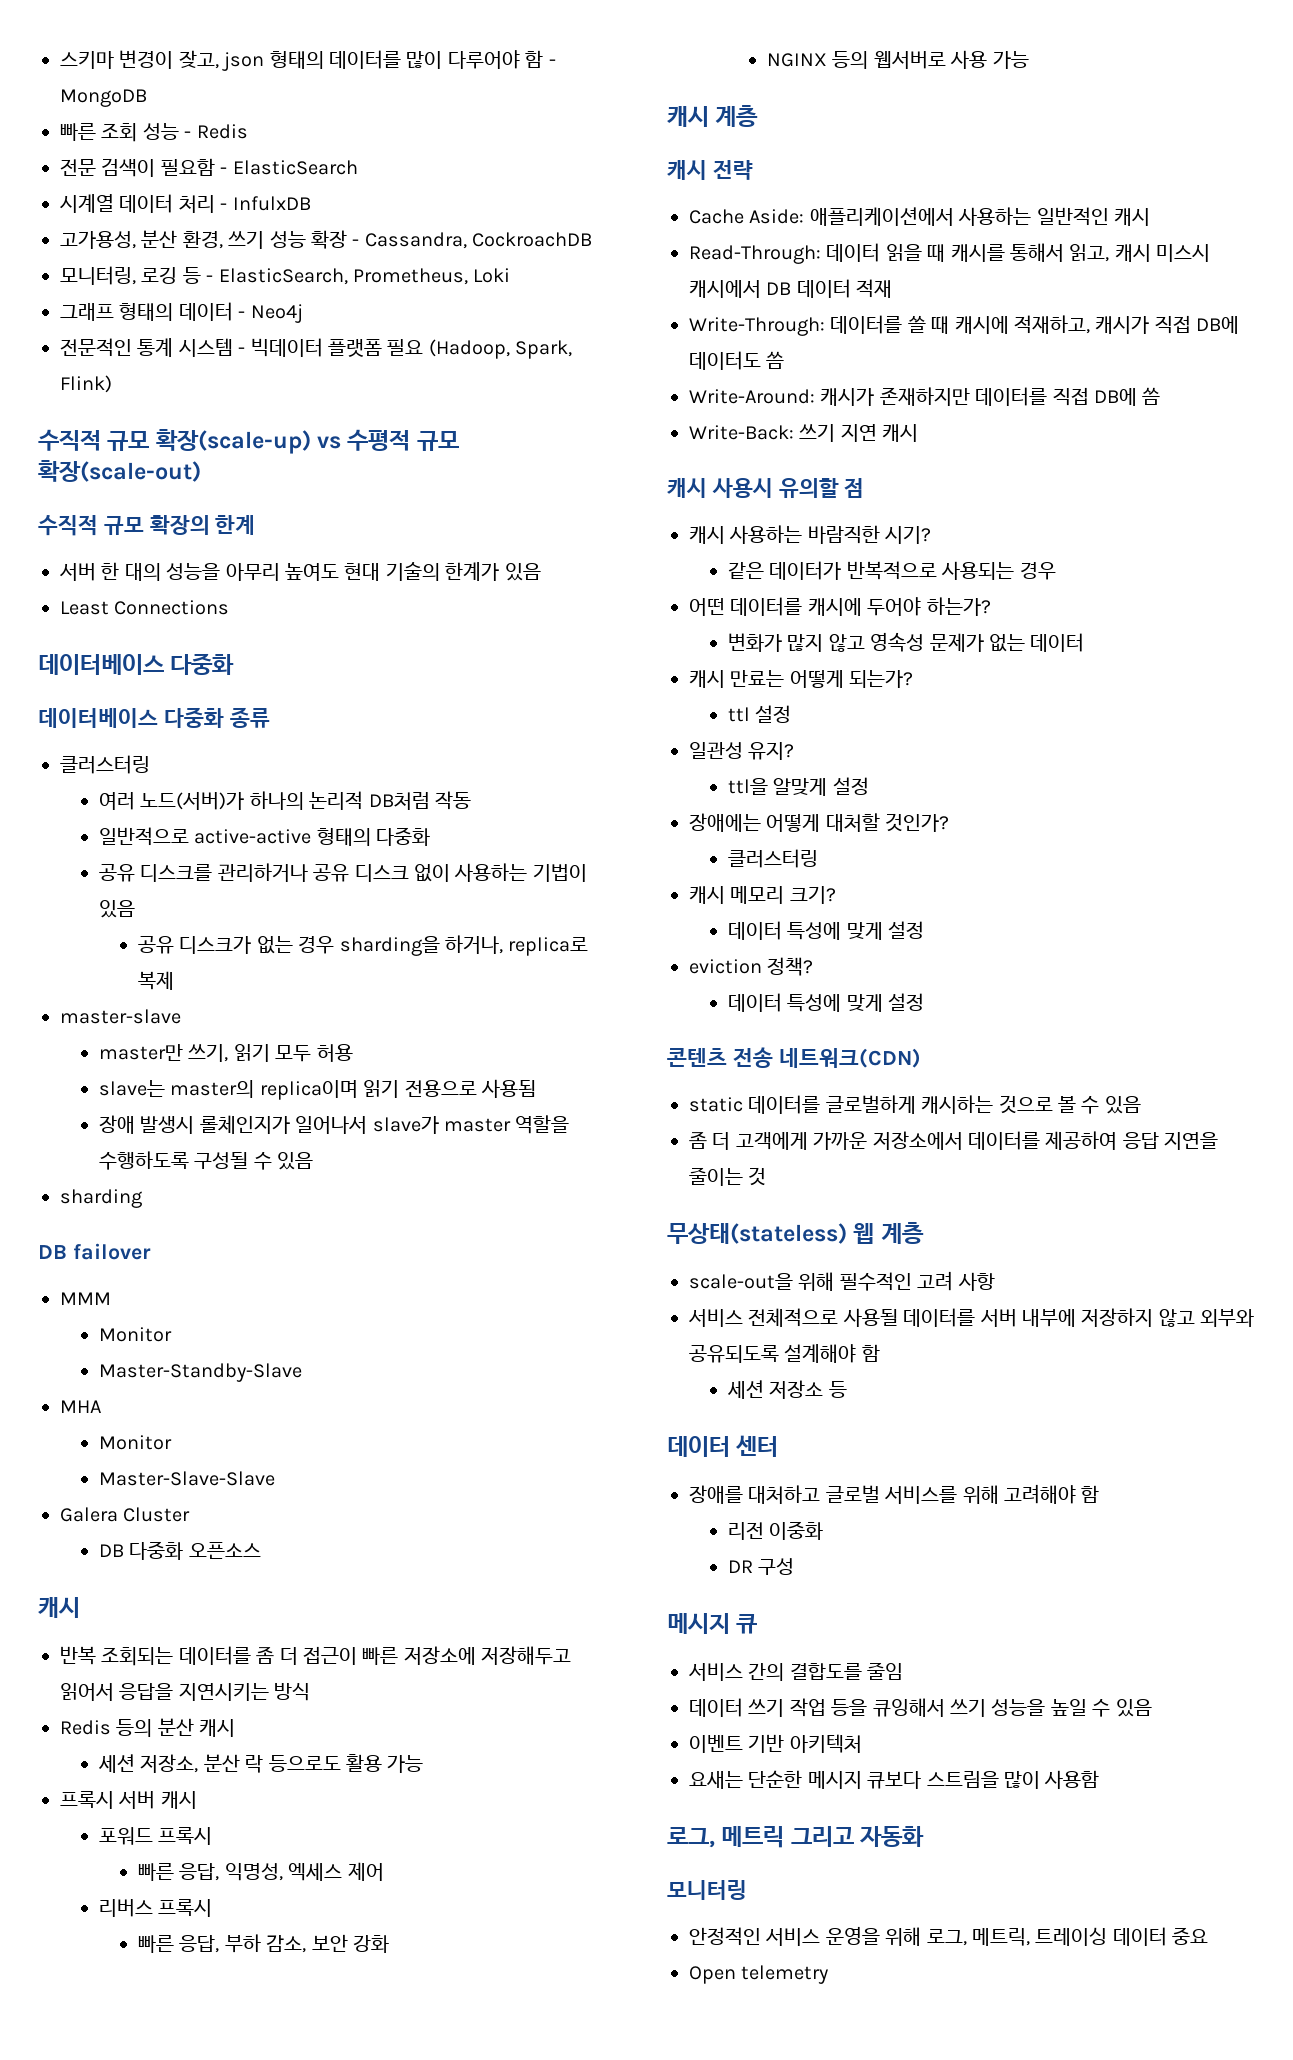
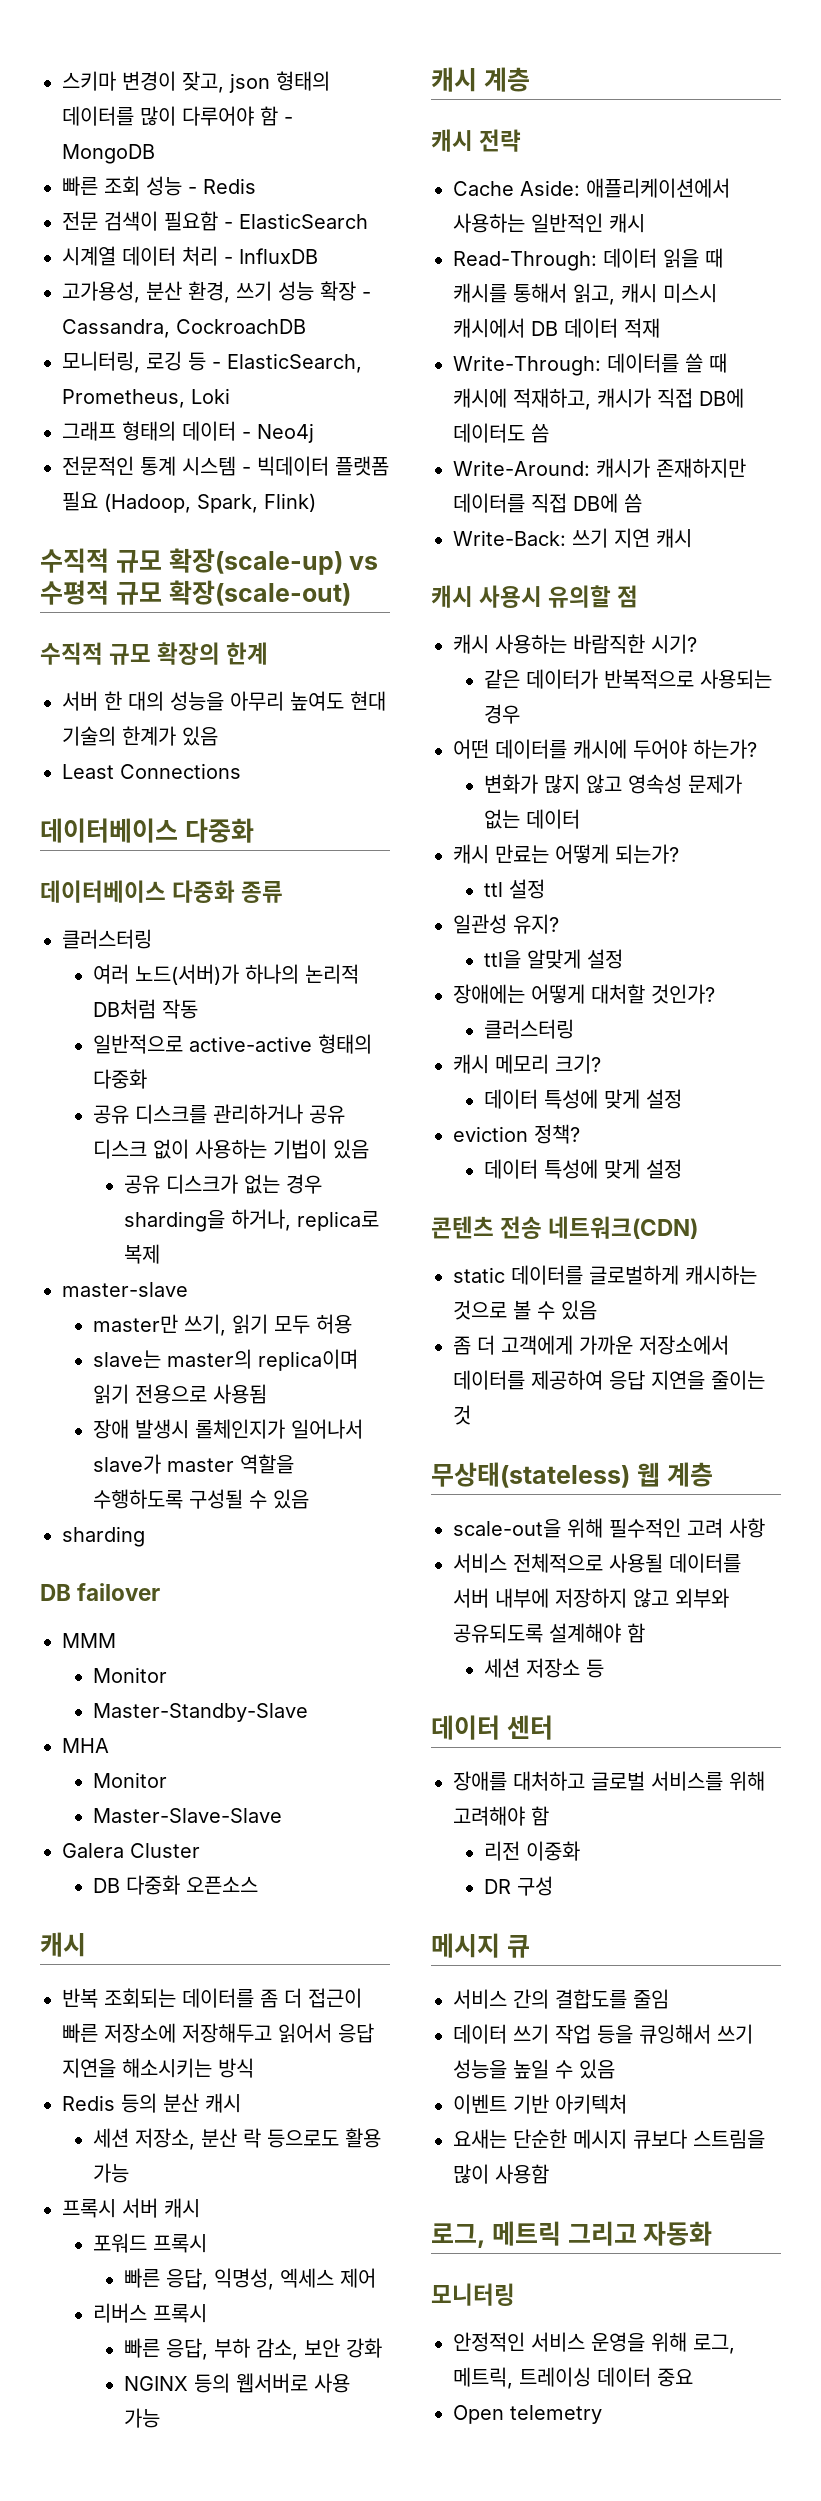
- 시계열 데이터 처리 - InfulxDB
+ 시계열 데이터 처리 - InfluxDB
- 반복 조회되는 데이터를 좀 더 접근이 빠른 저장소에 저장해두고 읽어서 응답을 지연시키는 방식
+ 반복 조회되는 데이터를 좀 더 접근이 빠른 저장소에 저장해두고 읽어서 응답 지연을 해소시키는 방식

